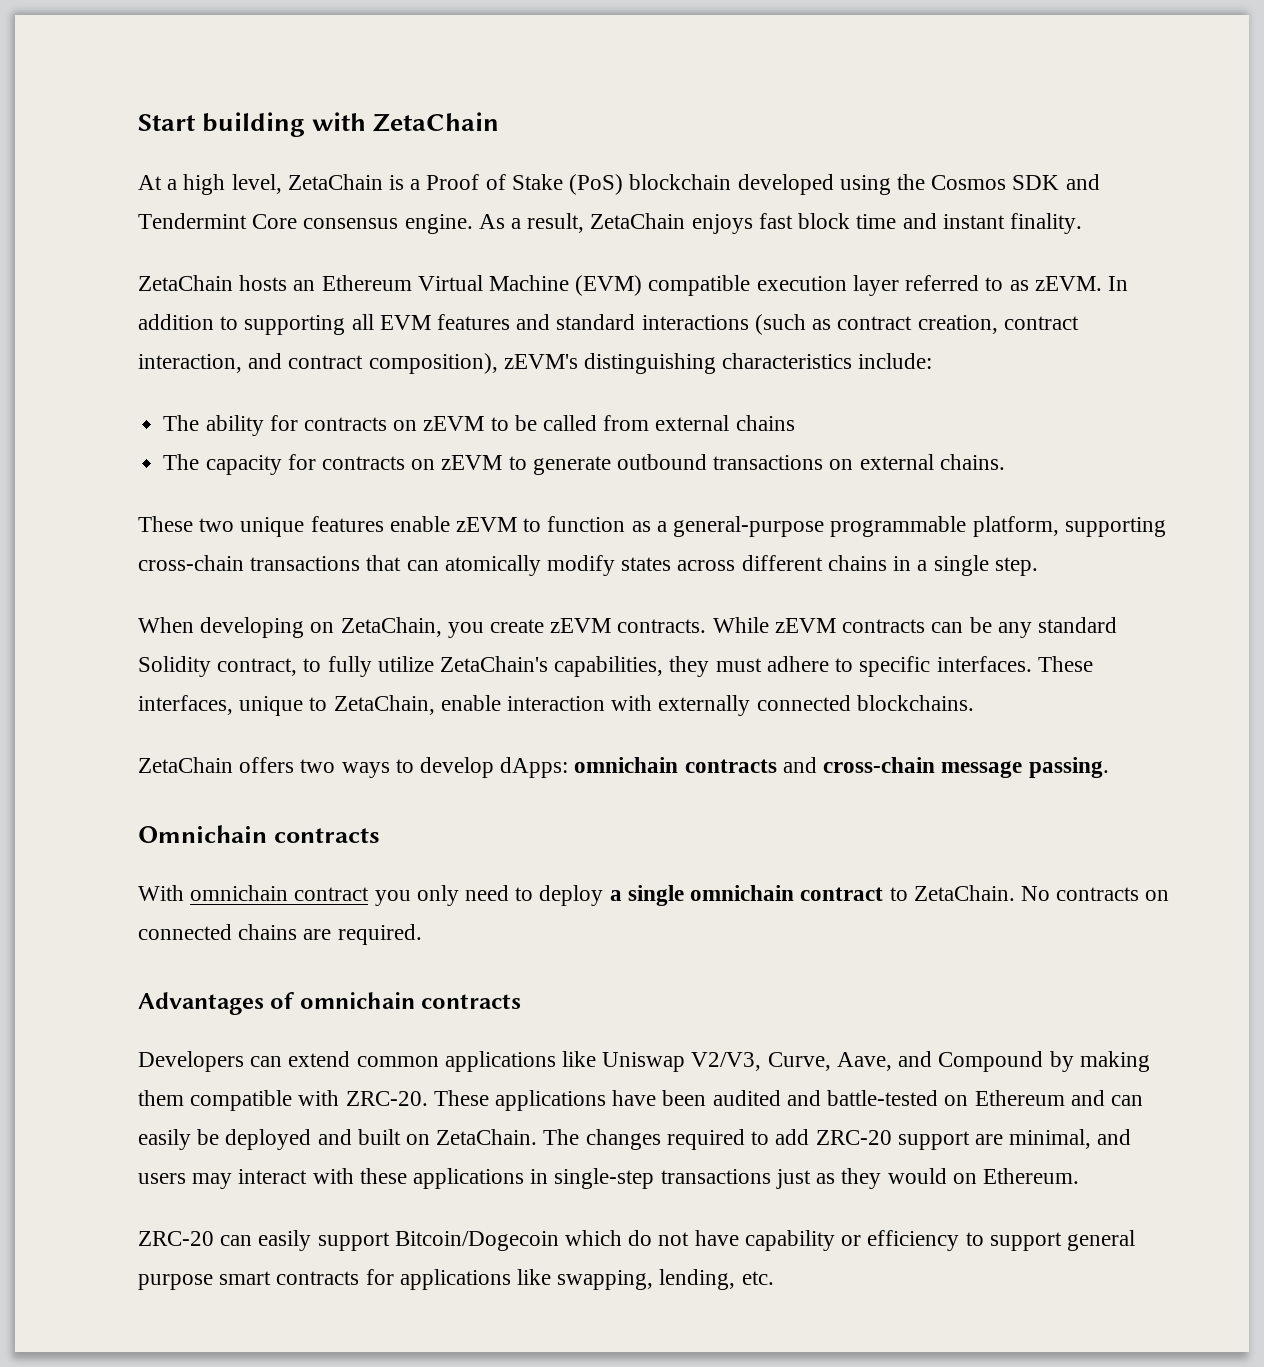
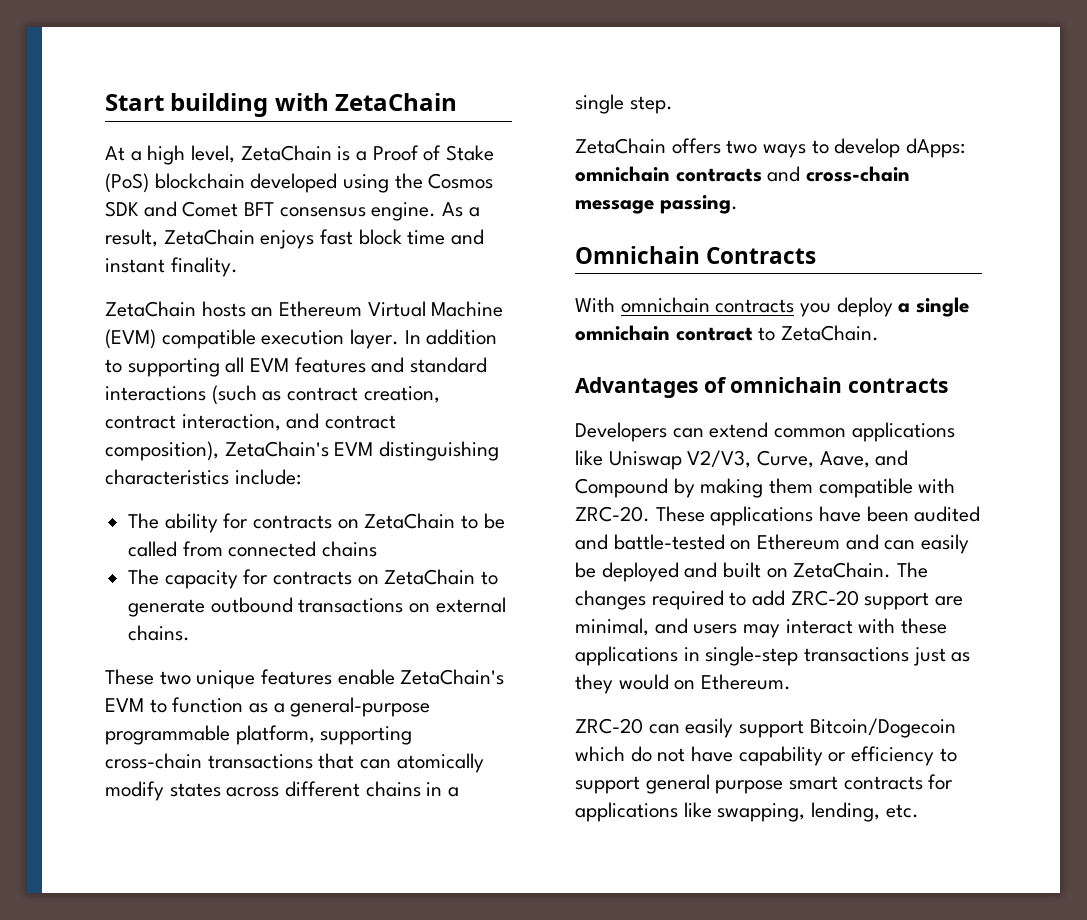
- At a high level, ZetaChain is a Proof of Stake (PoS) blockchain developed using the Cosmos SDK and Tendermint Core consensus engine.
+ At a high level, ZetaChain is a Proof of Stake (PoS) blockchain developed using the Cosmos SDK and Comet BFT consensus engine.
- ZetaChain hosts an Ethereum Virtual Machine (EVM) compatible execution layer referred to as zEVM.
+ ZetaChain hosts an Ethereum Virtual Machine (EVM) compatible execution layer.
- In addition to supporting all EVM features and standard interactions (such as contract creation, contract interaction, and contract composition), zEVM's distinguishing characteristics include:
+ In addition to supporting all EVM features and standard interactions (such as contract creation, contract interaction, and contract composition), ZetaChain's EVM distinguishing characteristics include:
- The ability for contracts on zEVM to be called from external chains
+ The ability for contracts on ZetaChain to be called from connected chains
- The capacity for contracts on zEVM to generate outbound transactions on external chains.
+ The capacity for contracts on ZetaChain to generate outbound transactions on external chains.
- These two unique features enable zEVM to function as a general-purpose programmable platform, supporting cross-chain transactions that can atomically modify states across different chains in a single step.
+ These two unique features enable ZetaChain's EVM to function as a general-purpose programmable platform, supporting cross-chain transactions that can atomically modify states across different chains in a single step.
- When developing on ZetaChain, you create zEVM contracts. While zEVM contracts can be any standard Solidity contract, to fully utilize ZetaChain's capabilities, they must adhere to specific interfaces. These interfaces, unique to ZetaChain, enable interaction with externally connected blockchains.
- Omnichain contracts
+ Omnichain Contracts
- With omnichain contract you only need to deploy a single omnichain contract to ZetaChain. No contracts on connected chains are required.
+ With omnichain contracts you deploy a single omnichain contract to ZetaChain.

